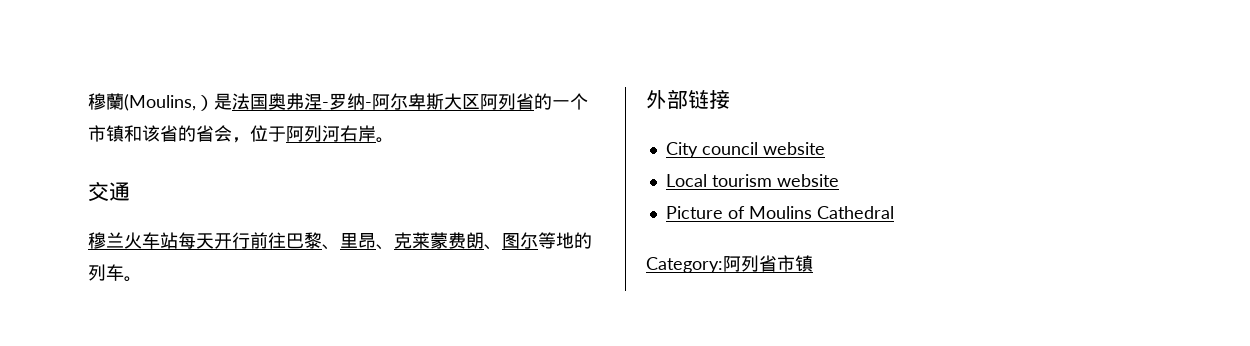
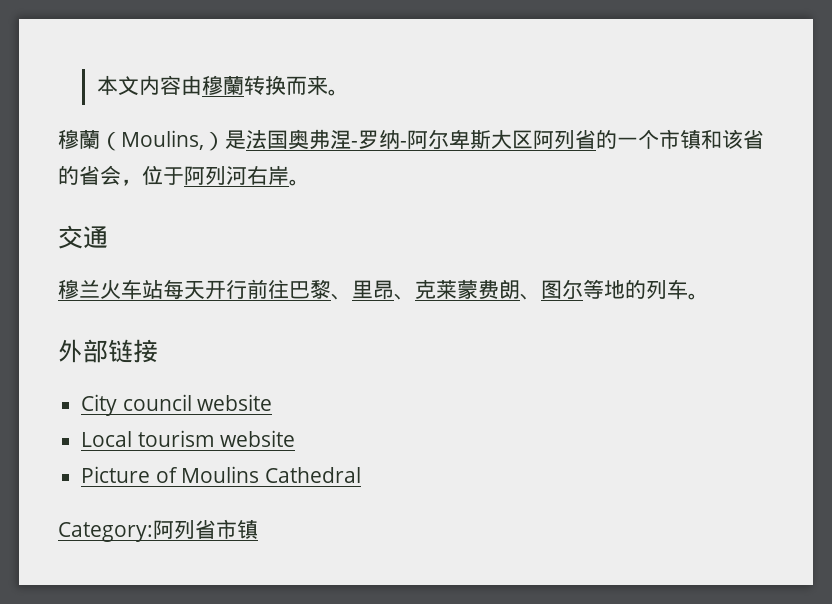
- 穆蘭(Moulins,）是法国奥弗涅-罗纳-阿尔卑斯大区阿列省的一个市镇和该省的省会，位于阿列河右岸。
+ 本文内容由穆蘭转换而来。
+ 穆蘭（Moulins,）是法国奥弗涅-罗纳-阿尔卑斯大区阿列省的一个市镇和该省的省会，位于阿列河右岸。

